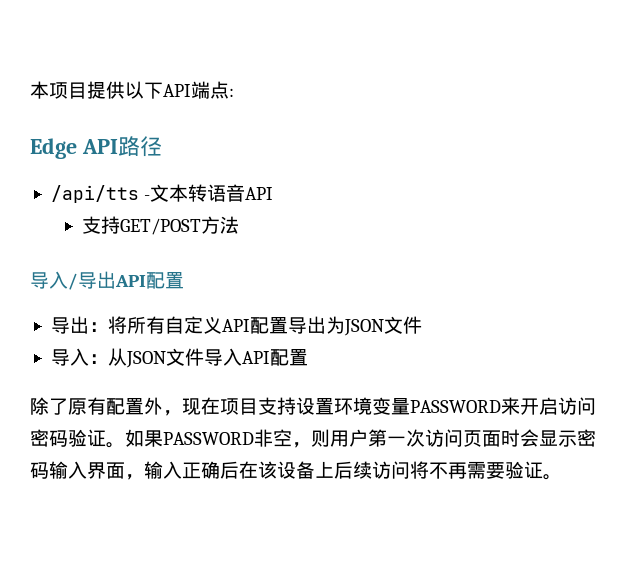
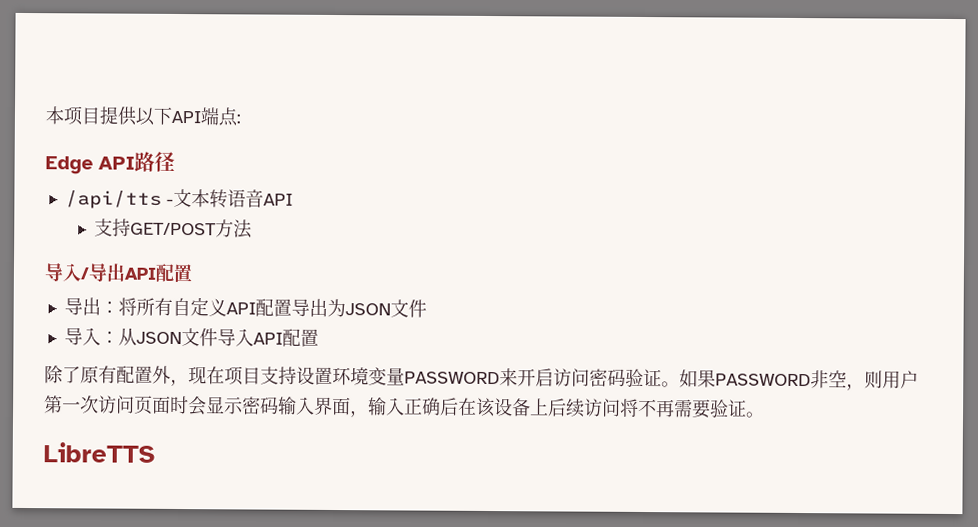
+ LibreTTS

